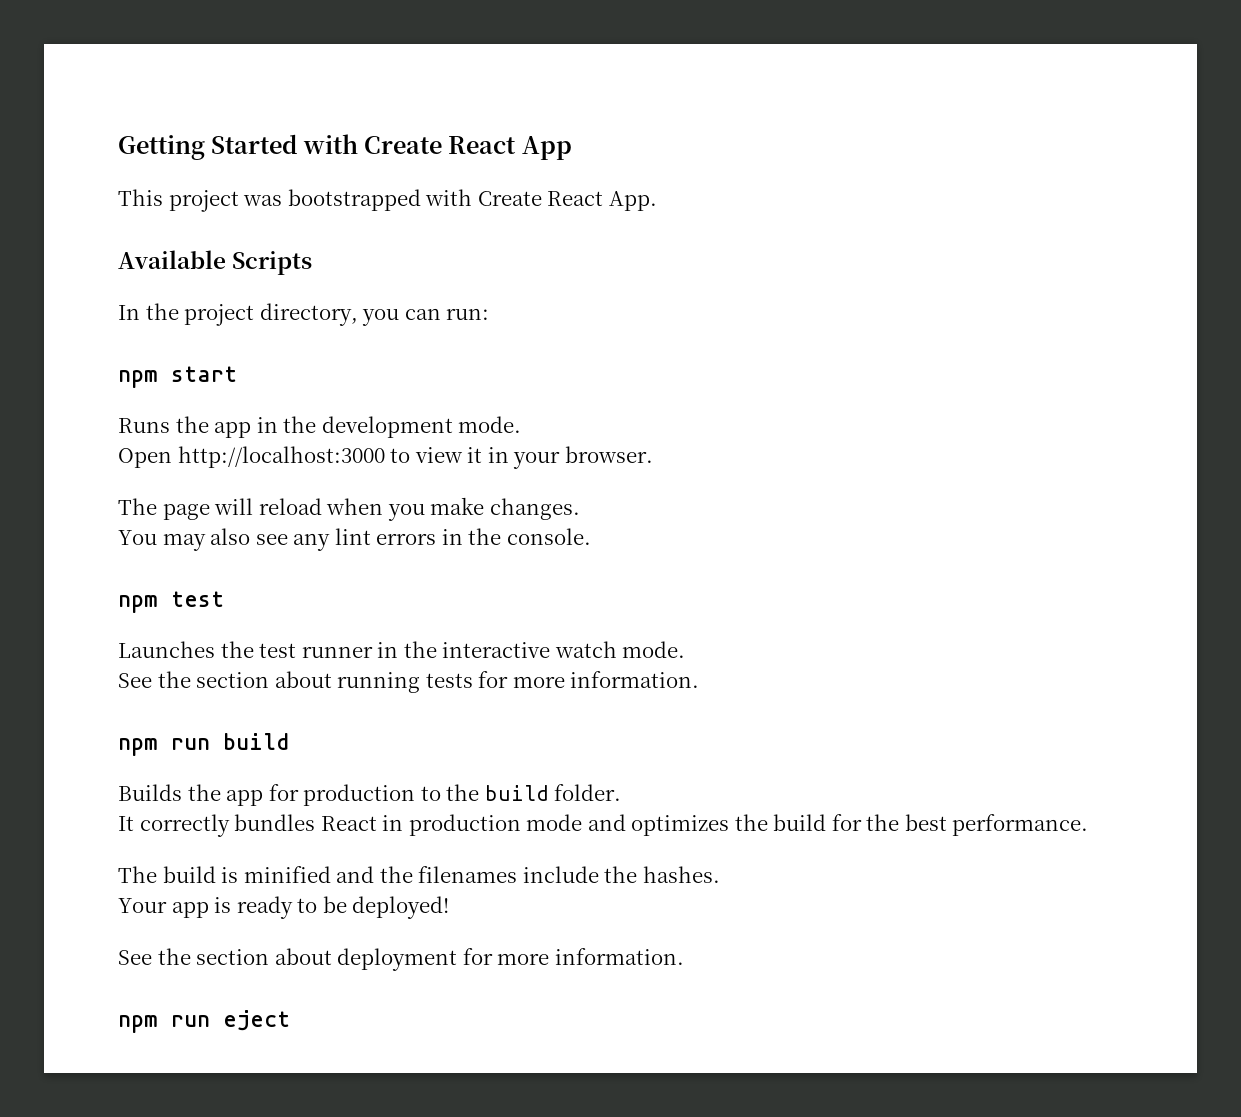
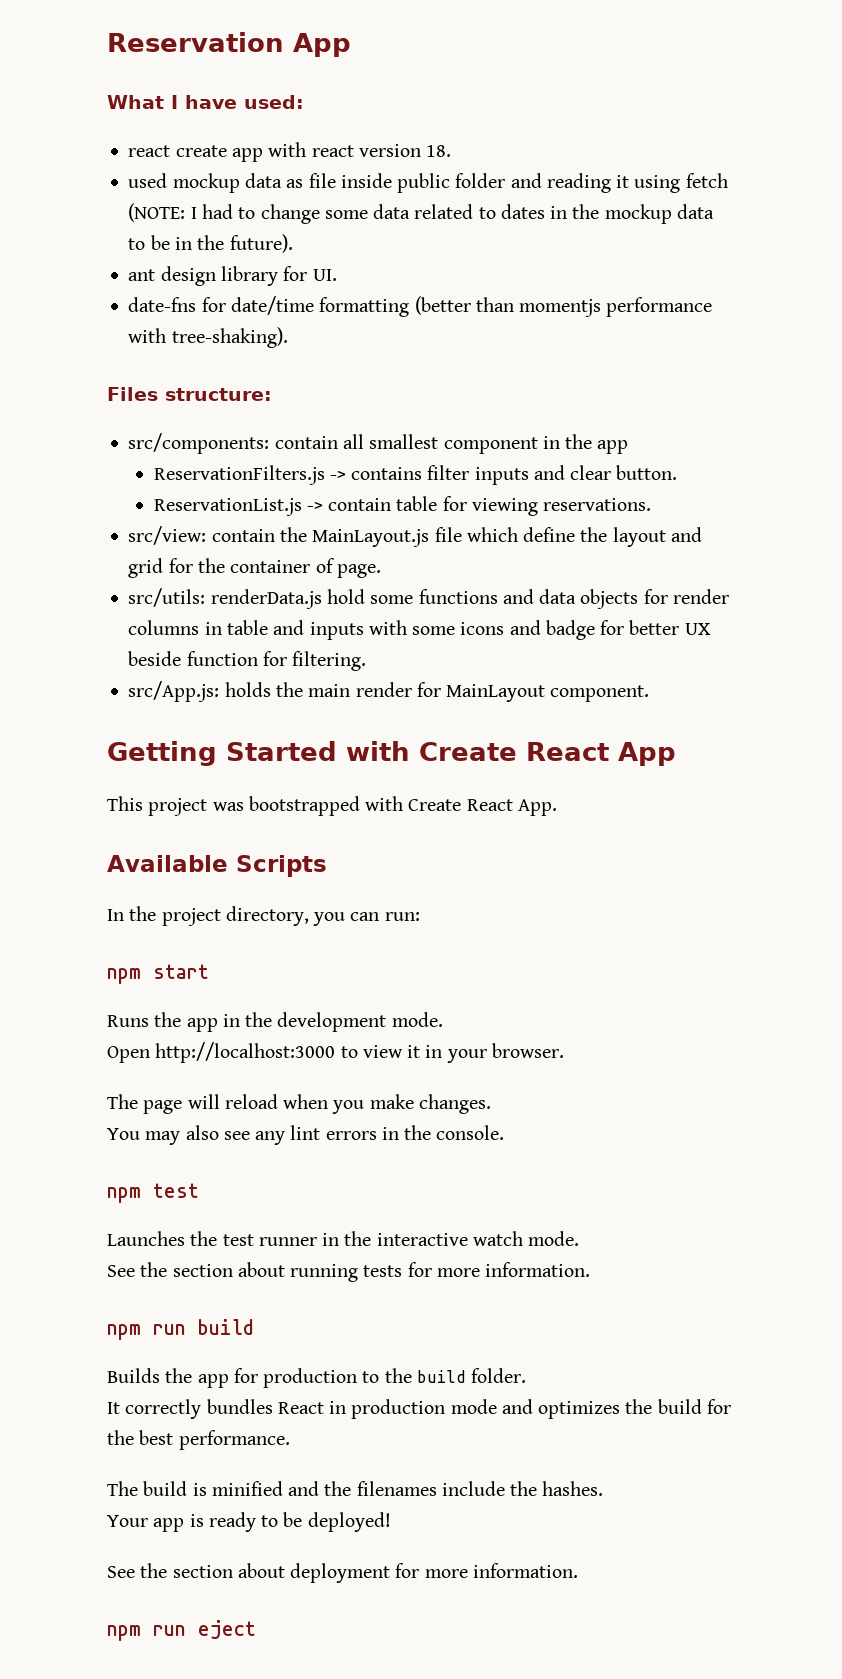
+ Reservation App
+ What I have used:
+ react create app with react version 18.
+ used mockup data as file inside public folder and reading it using fetch (NOTE: I had to change some data related to dates in the mockup data to be in the future).
+ ant design library for UI.
+ date-fns for date/time formatting (better than momentjs performance with tree-shaking).
+ Files structure:
+ src/components: contain all smallest component in the app
+ ReservationFilters.js -> contains filter inputs and clear button.
+ ReservationList.js -> contain table for viewing reservations.
+ src/view: contain the MainLayout.js file which define the layout and grid for the container of page.
+ src/utils: renderData.js hold some functions and data objects for render columns in table and inputs with some icons and badge for better UX beside function for filtering.
+ src/App.js: holds the main render for MainLayout component.

